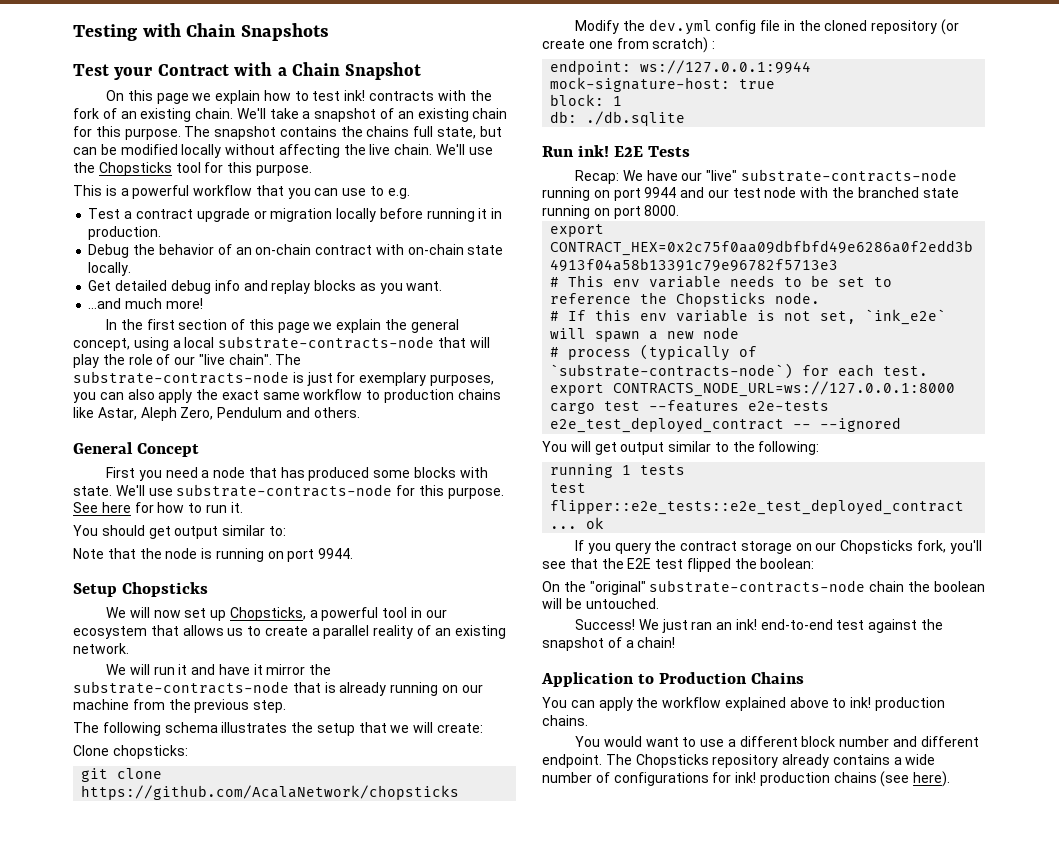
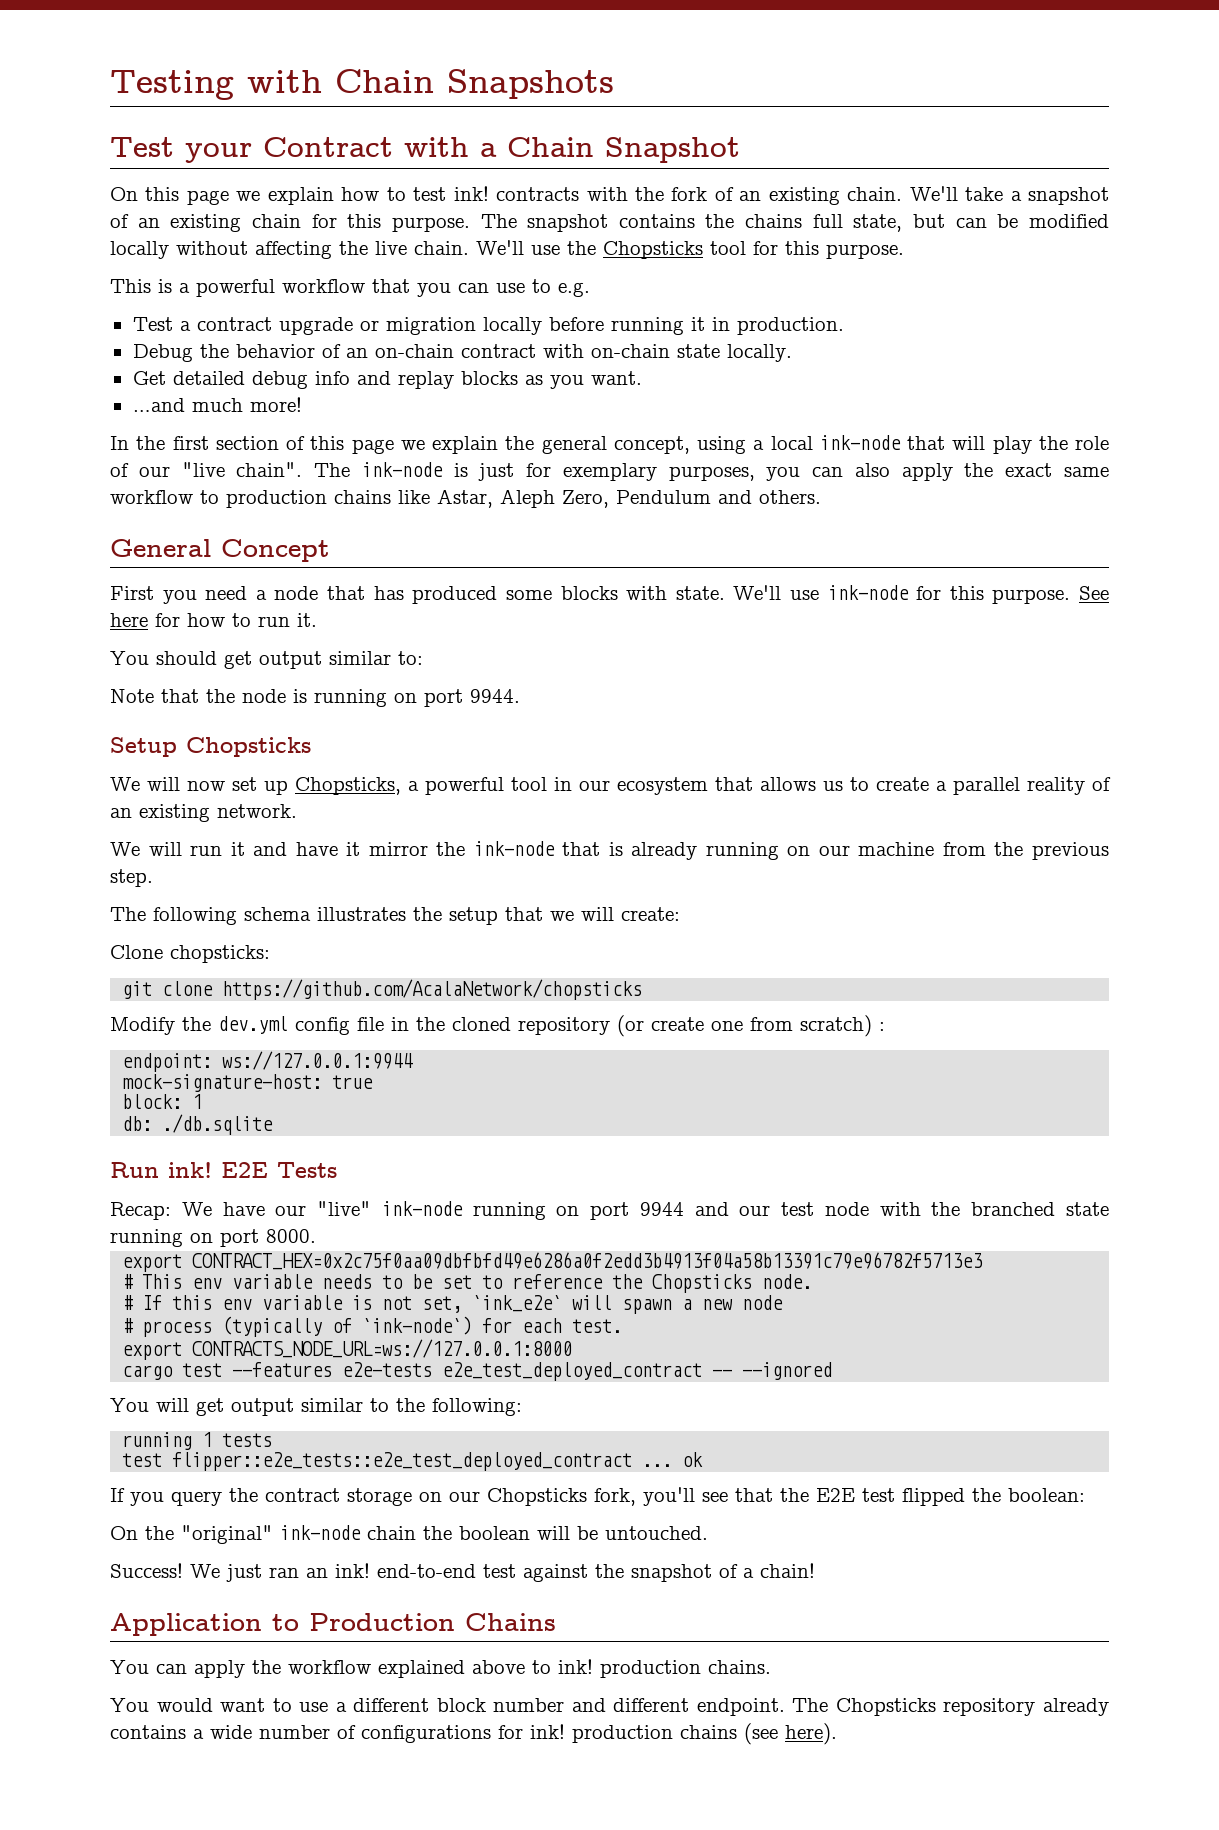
- In the first section of this page we explain the general concept, using a local substrate-contracts-node that will play the role of our "live chain".
+ In the first section of this page we explain the general concept, using a local ink-node that will play the role of our "live chain".
- The substrate-contracts-node is just for exemplary purposes, you can also apply the exact same workflow to production chains like Astar, Aleph Zero, Pendulum and others.
+ The ink-node is just for exemplary purposes, you can also apply the exact same workflow to production chains like Astar, Aleph Zero, Pendulum and others.
- We'll use substrate-contracts-node for this purpose.
+ We'll use ink-node for this purpose.
- We will run it and have it mirror the substrate-contracts-node that is already running on our machine from the previous step.
+ We will run it and have it mirror the ink-node that is already running on our machine from the previous step.
- Recap: We have our "live" substrate-contracts-node running on port 9944 and our test node with the branched state running on port 8000.
+ Recap: We have our "live" ink-node running on port 9944 and our test node with the branched state running on port 8000.
- # process (typically of `substrate-contracts-node`) for each test.
+ # process (typically of `ink-node`) for each test.
- On the "original" substrate-contracts-node chain the boolean will be untouched.
+ On the "original" ink-node chain the boolean will be untouched.

